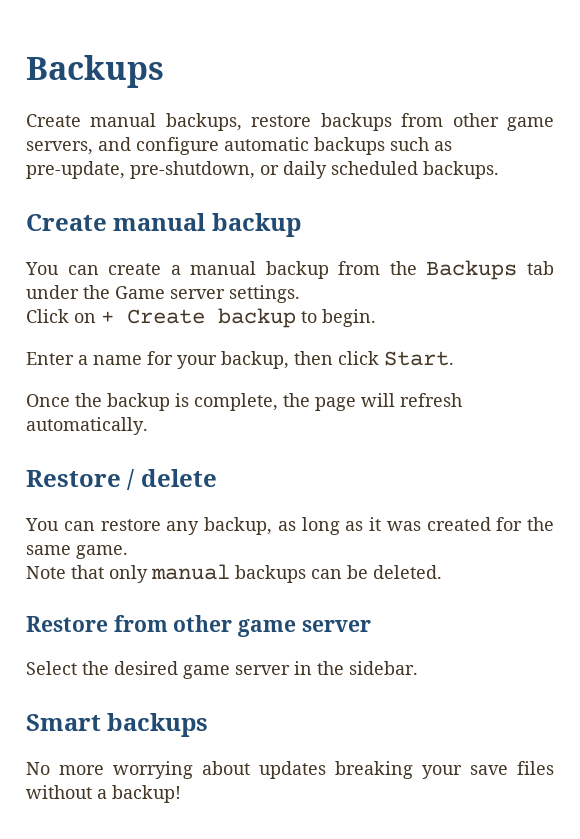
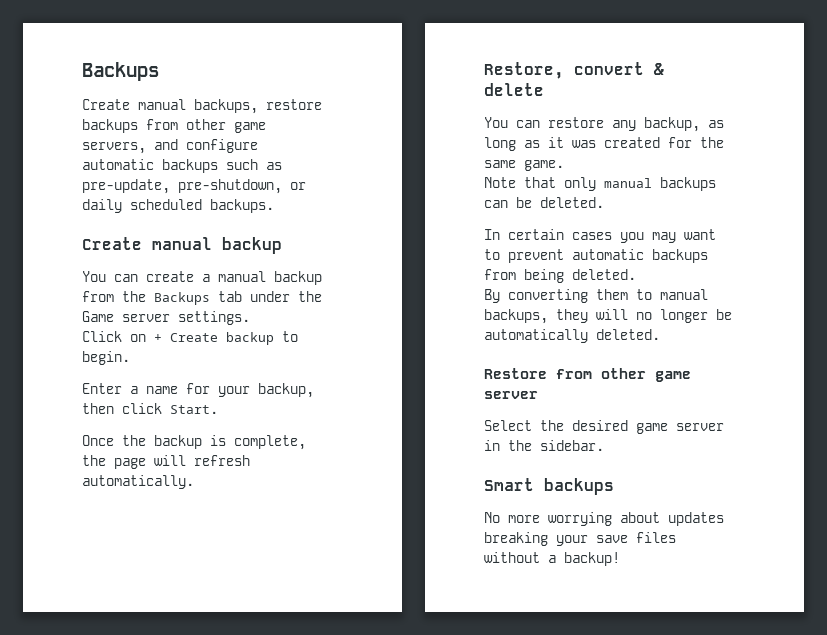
- Restore / delete
+ Restore, convert & delete
+ In certain cases you may want to prevent automatic backups from being deleted.
+ By converting them to manual backups, they will no longer be automatically deleted.

